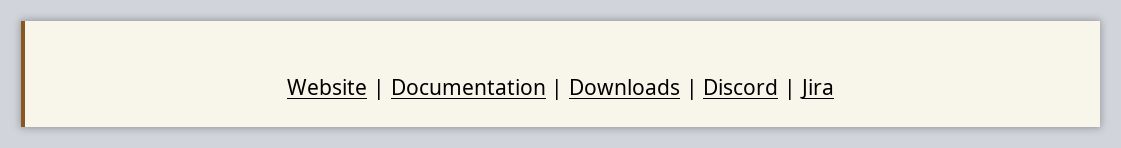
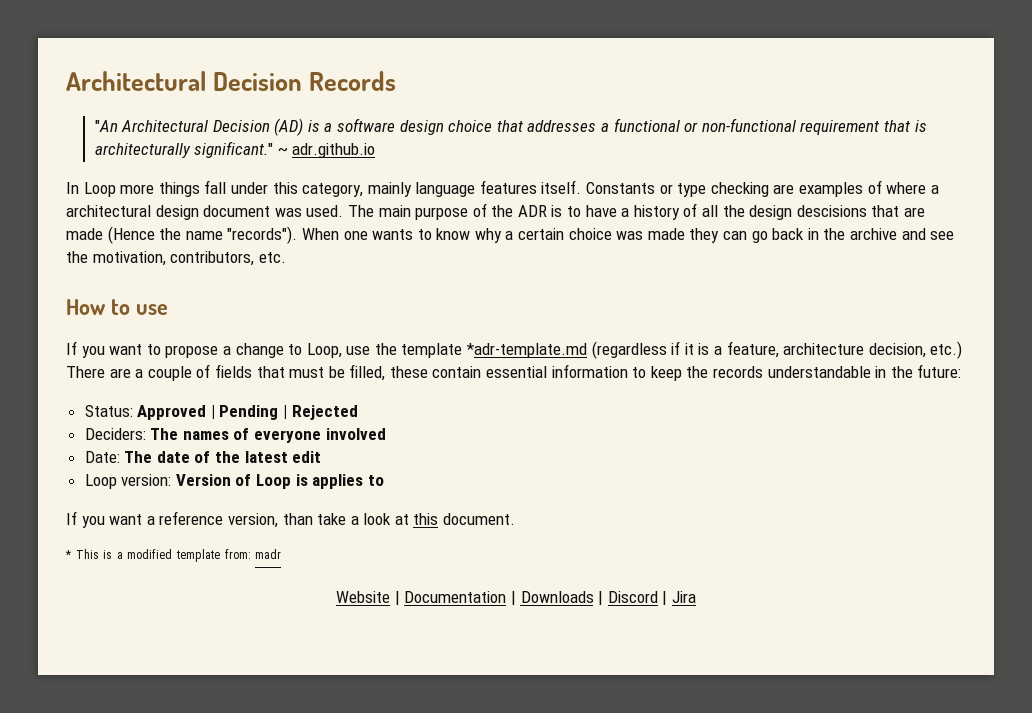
+ Architectural Decision Records
+ "An Architectural Decision (AD) is a software design choice that addresses a functional or non-functional requirement that is architecturally significant." ~ adr.github.io
+ In Loop more things fall under this category, mainly language features itself. Constants or type checking are examples of where a architectural design document was used. The main purpose of the ADR is to have a history of all the design descisions that are made (Hence the name "records"). When one wants to know why a certain choice was made they can go back in the archive and see the motivation, contributors, etc.
+ How to use
+ If you want to propose a change to Loop, use the template *adr-template.md (regardless if it is a feature, architecture decision, etc.) There are a couple of fields that must be filled, these contain essential information to keep the records understandable in the future:
+ Status: Approved | Pending | Rejected
+ Deciders: The names of everyone involved
+ Date: The date of the latest edit
+ Loop version: Version of Loop is applies to
+ If you want a reference version, than take a look at this document.
+ * This is a modified template from: madr

